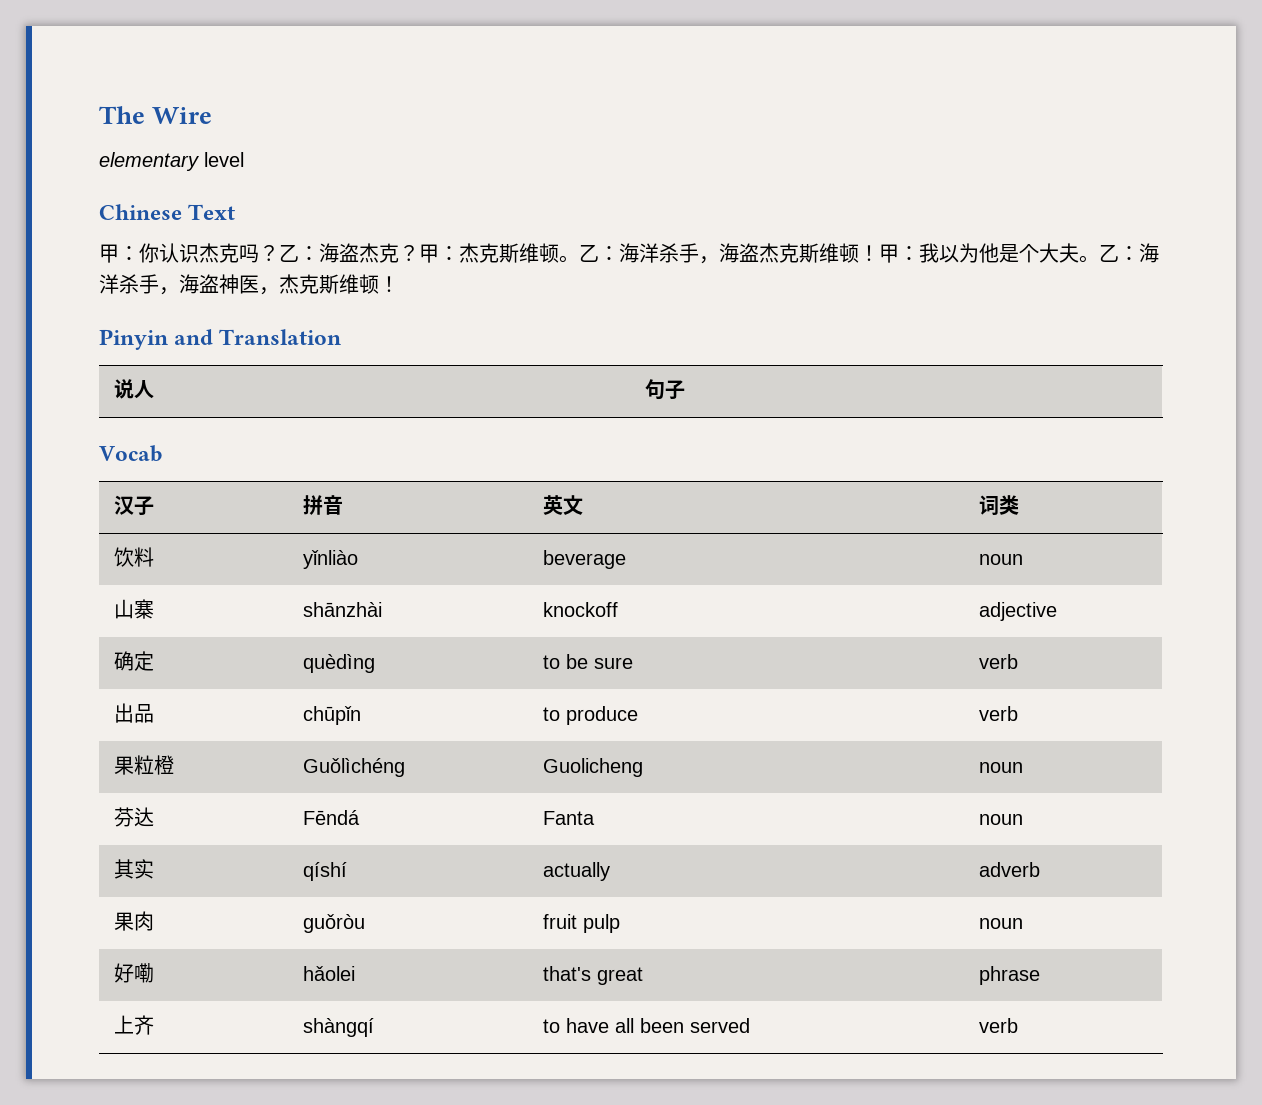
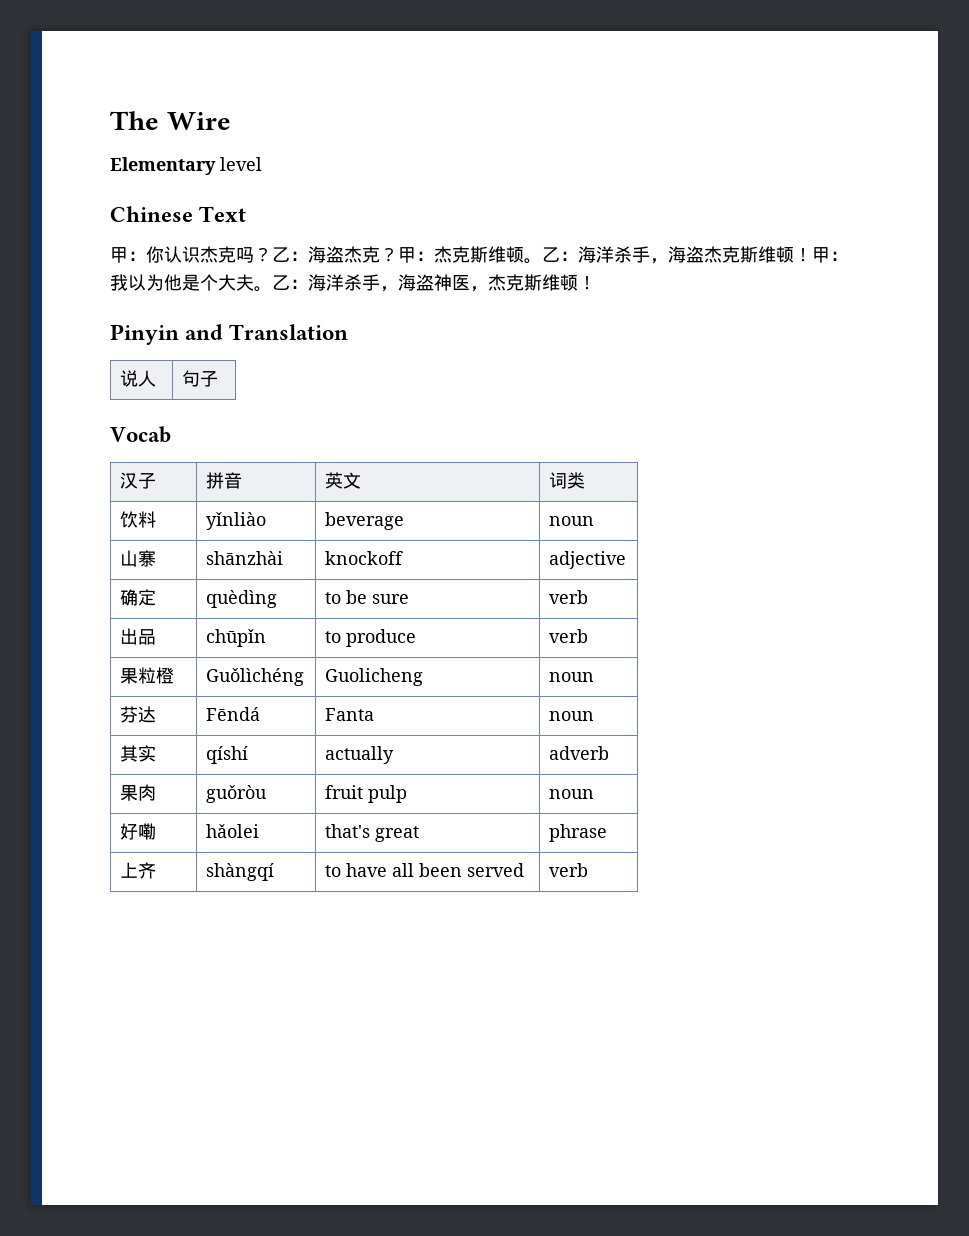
- elementary level
+ Elementary level

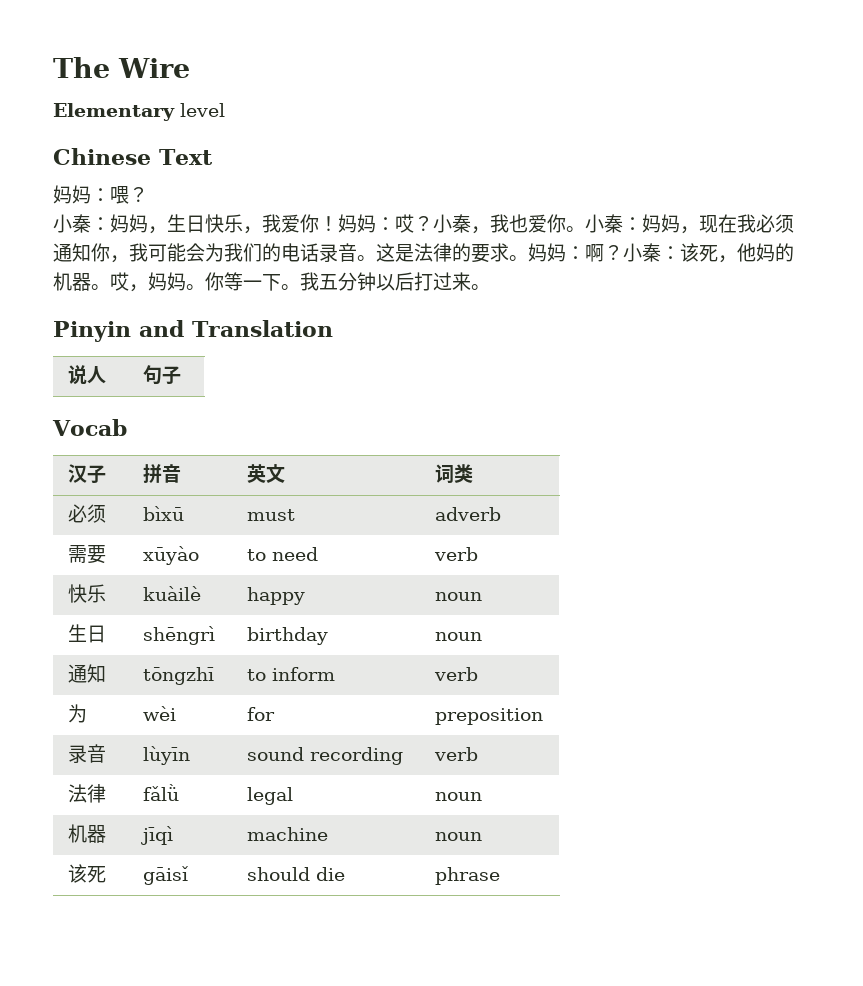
- 甲：你认识杰克吗？乙：海盗杰克？甲：杰克斯维顿。乙：海洋杀手，海盗杰克斯维顿！甲：我以为他是个大夫。乙：海洋杀手，海盗神医，杰克斯维顿！
+ 妈妈：喂？
+ 小秦：妈妈，生日快乐，我爱你！妈妈：哎？小秦，我也爱你。小秦：妈妈，现在我必须通知你，我可能会为我们的电话录音。这是法律的要求。妈妈：啊？小秦：该死，他妈的机器。哎，妈妈。你等一下。我五分钟以后打过来。
- 饮料 | yǐnliào | beverage | noun
- 山寨 | shānzhài | knockoff | adjective
- 确定 | quèdìng | to be sure | verb
- 出品 | chūpǐn | to produce | verb
- 果粒橙 | Guǒlìchéng | Guolicheng | noun
- 芬达 | Fēndá | Fanta | noun
- 其实 | qíshí | actually | adverb
- 果肉 | guǒròu | fruit pulp | noun
- 好嘞 | hǎolei | that's great | phrase
- 上齐 | shàngqí | to have all been served | verb
+ 必须 | bìxū | must | adverb
+ 需要 | xūyào | to need | verb
+ 快乐 | kuàilè | happy | noun
+ 生日 | shēngrì | birthday | noun
+ 通知 | tōngzhī | to inform | verb
+ 为 | wèi | for | preposition
+ 录音 | lùyīn | sound recording | verb
+ 法律 | fǎlǜ | legal | noun
+ 机器 | jīqì | machine | noun
+ 该死 | gāisǐ | should die | phrase

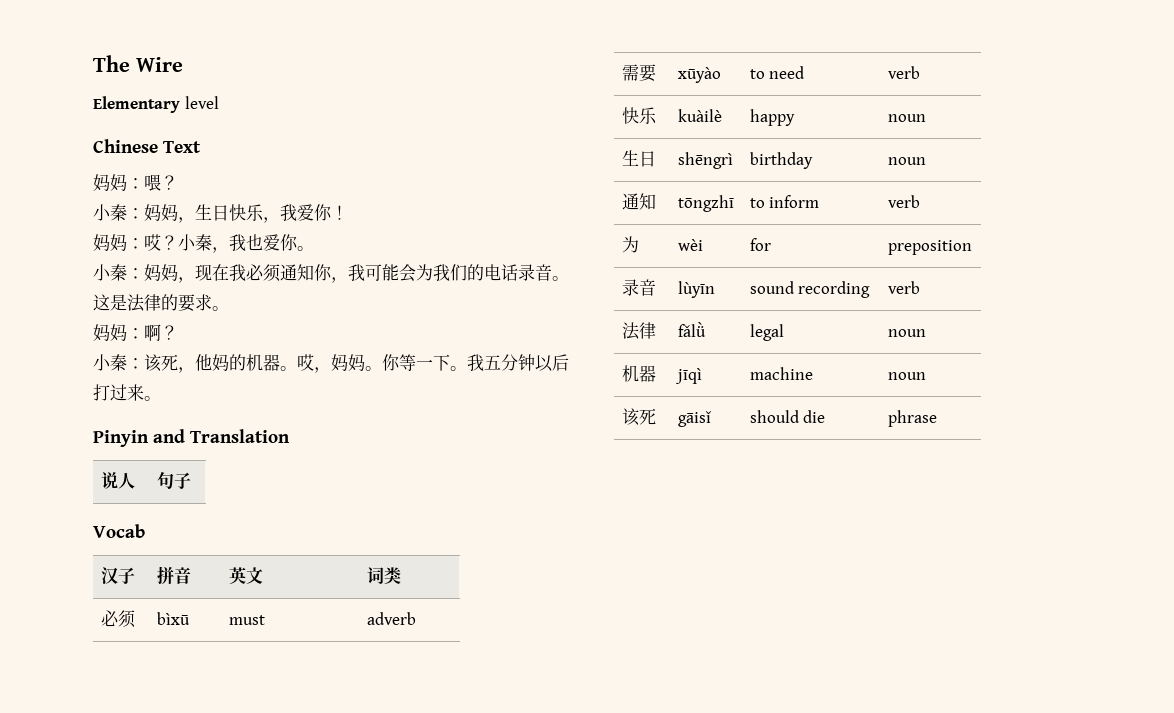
- 小秦：妈妈，生日快乐，我爱你！妈妈：哎？
+ 小秦：妈妈，生日快乐，我爱你！
+ 妈妈：哎？
- 小秦，我也爱你。小秦：妈妈，现在我必须通知你，我可能会为我们的电话录音。
+ 小秦，我也爱你。
+ 小秦：妈妈，现在我必须通知你，我可能会为我们的电话录音。
- 这是法律的要求。妈妈：啊？小秦：该死，他妈的机器。
+ 这是法律的要求。
+ 妈妈：啊？
+ 小秦：该死，他妈的机器。

